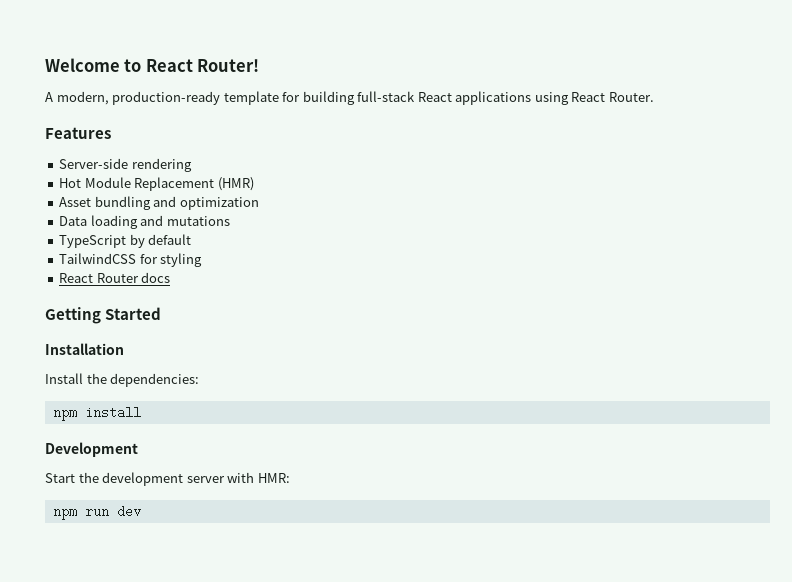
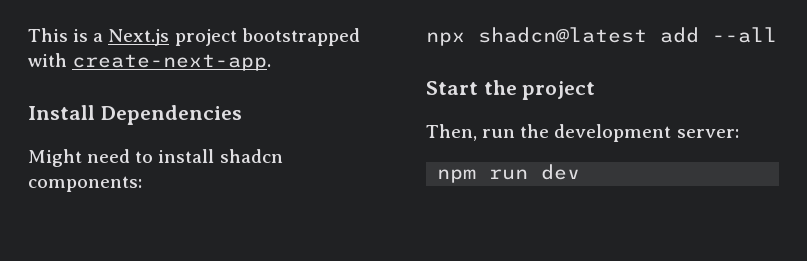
- Welcome to React Router!
- A modern, production-ready template for building full-stack React applications using React Router.
- Features
- Server-side rendering
- Hot Module Replacement (HMR)
- Asset bundling and optimization
- Data loading and mutations
- TypeScript by default
- TailwindCSS for styling
- React Router docs
- Getting Started
- Installation
- Install the dependencies:
- npm install
- Development
- Start the development server with HMR:
+ This is a Next.js project bootstrapped with create-next-app.
+ Install Dependencies
+ Might need to install shadcn components:
+ npx shadcn@latest add --all
+ Start the project
+ Then, run the development server:

